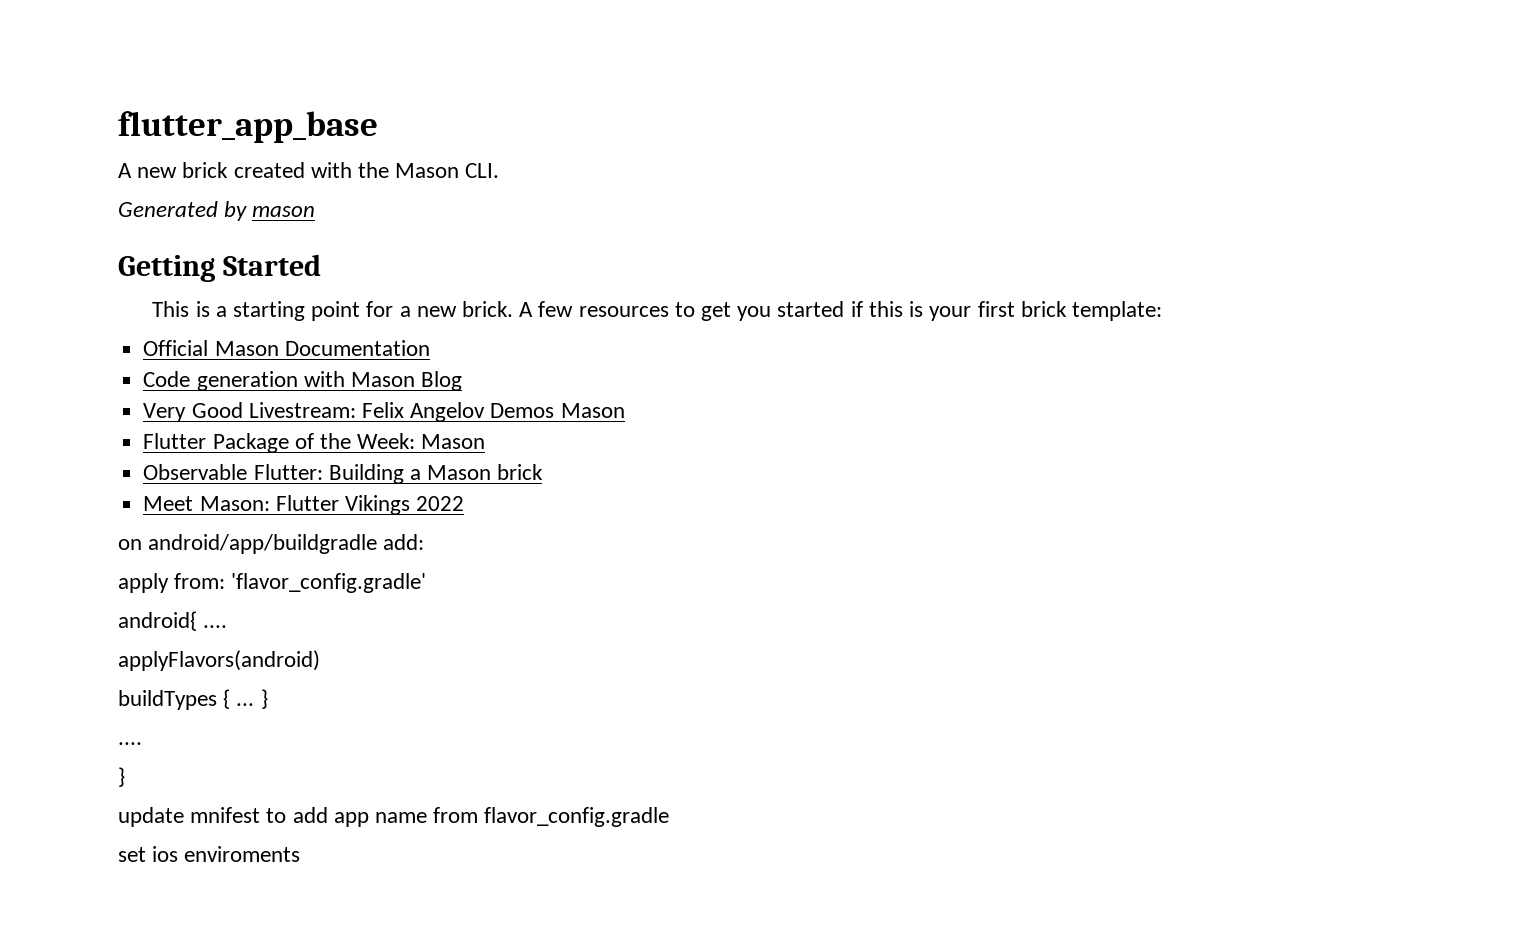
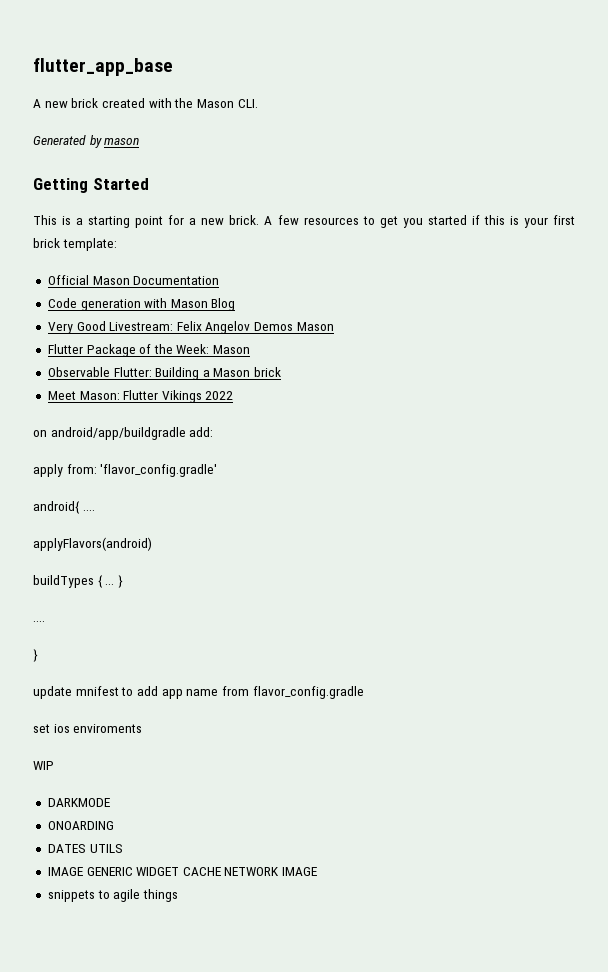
+ WIP
+ DARKMODE
+ ONOARDING
+ DATES UTILS
+ IMAGE GENERIC WIDGET CACHE NETWORK IMAGE
+ snippets to agile things

